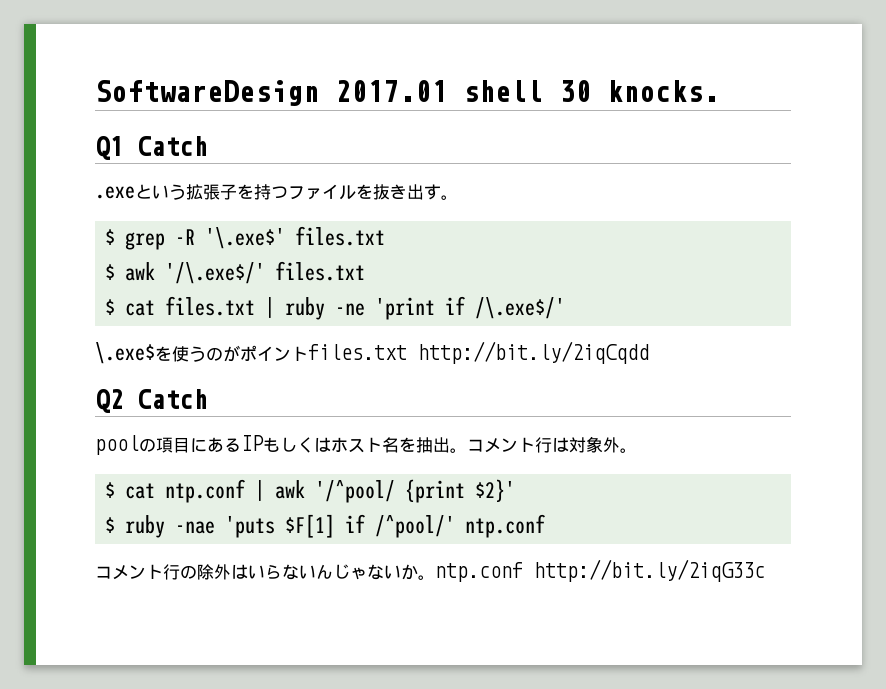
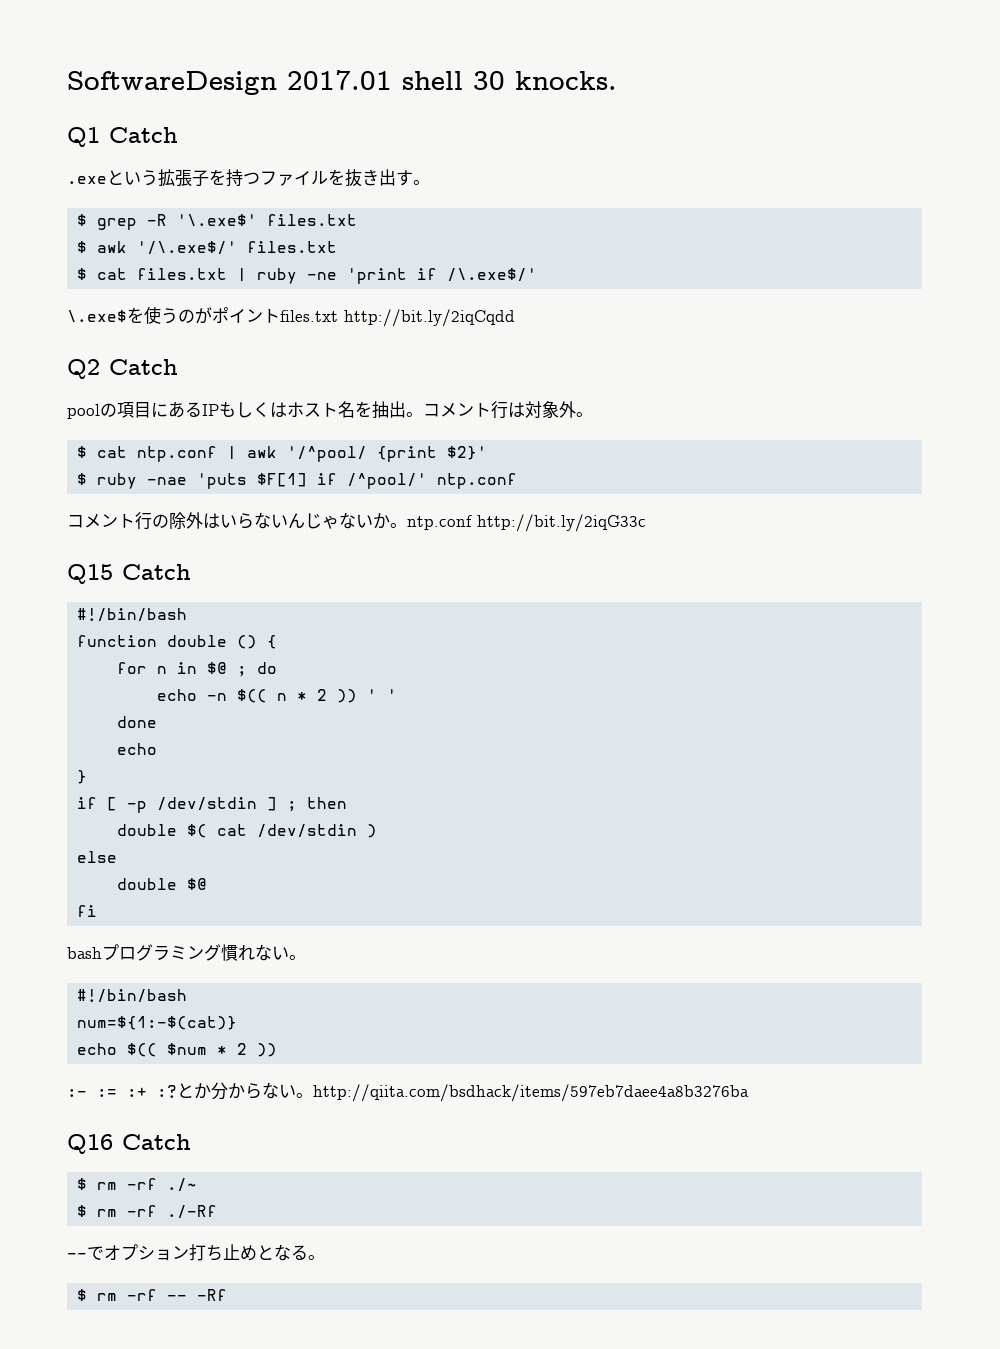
+ Q15 Catch
+ #!/bin/bash
+ function double () {
+ for n in $@ ; do
+ echo -n $(( n * 2 )) ' '
+ done
+ echo
+ }
+ if [ -p /dev/stdin ] ; then
+ double $( cat /dev/stdin )
+ else
+ double $@
+ fi
+ bashプログラミング慣れない。
+ #!/bin/bash
+ num=${1:-$(cat)}
+ echo $(( $num * 2 ))
+ :- := :+ :?とか分からない。http://qiita.com/bsdhack/items/597eb7daee4a8b3276ba
+ Q16 Catch
+ $ rm -rf ./~
+ $ rm -rf ./-Rf
+ --でオプション打ち止めとなる。
+ $ rm -rf -- -Rf

